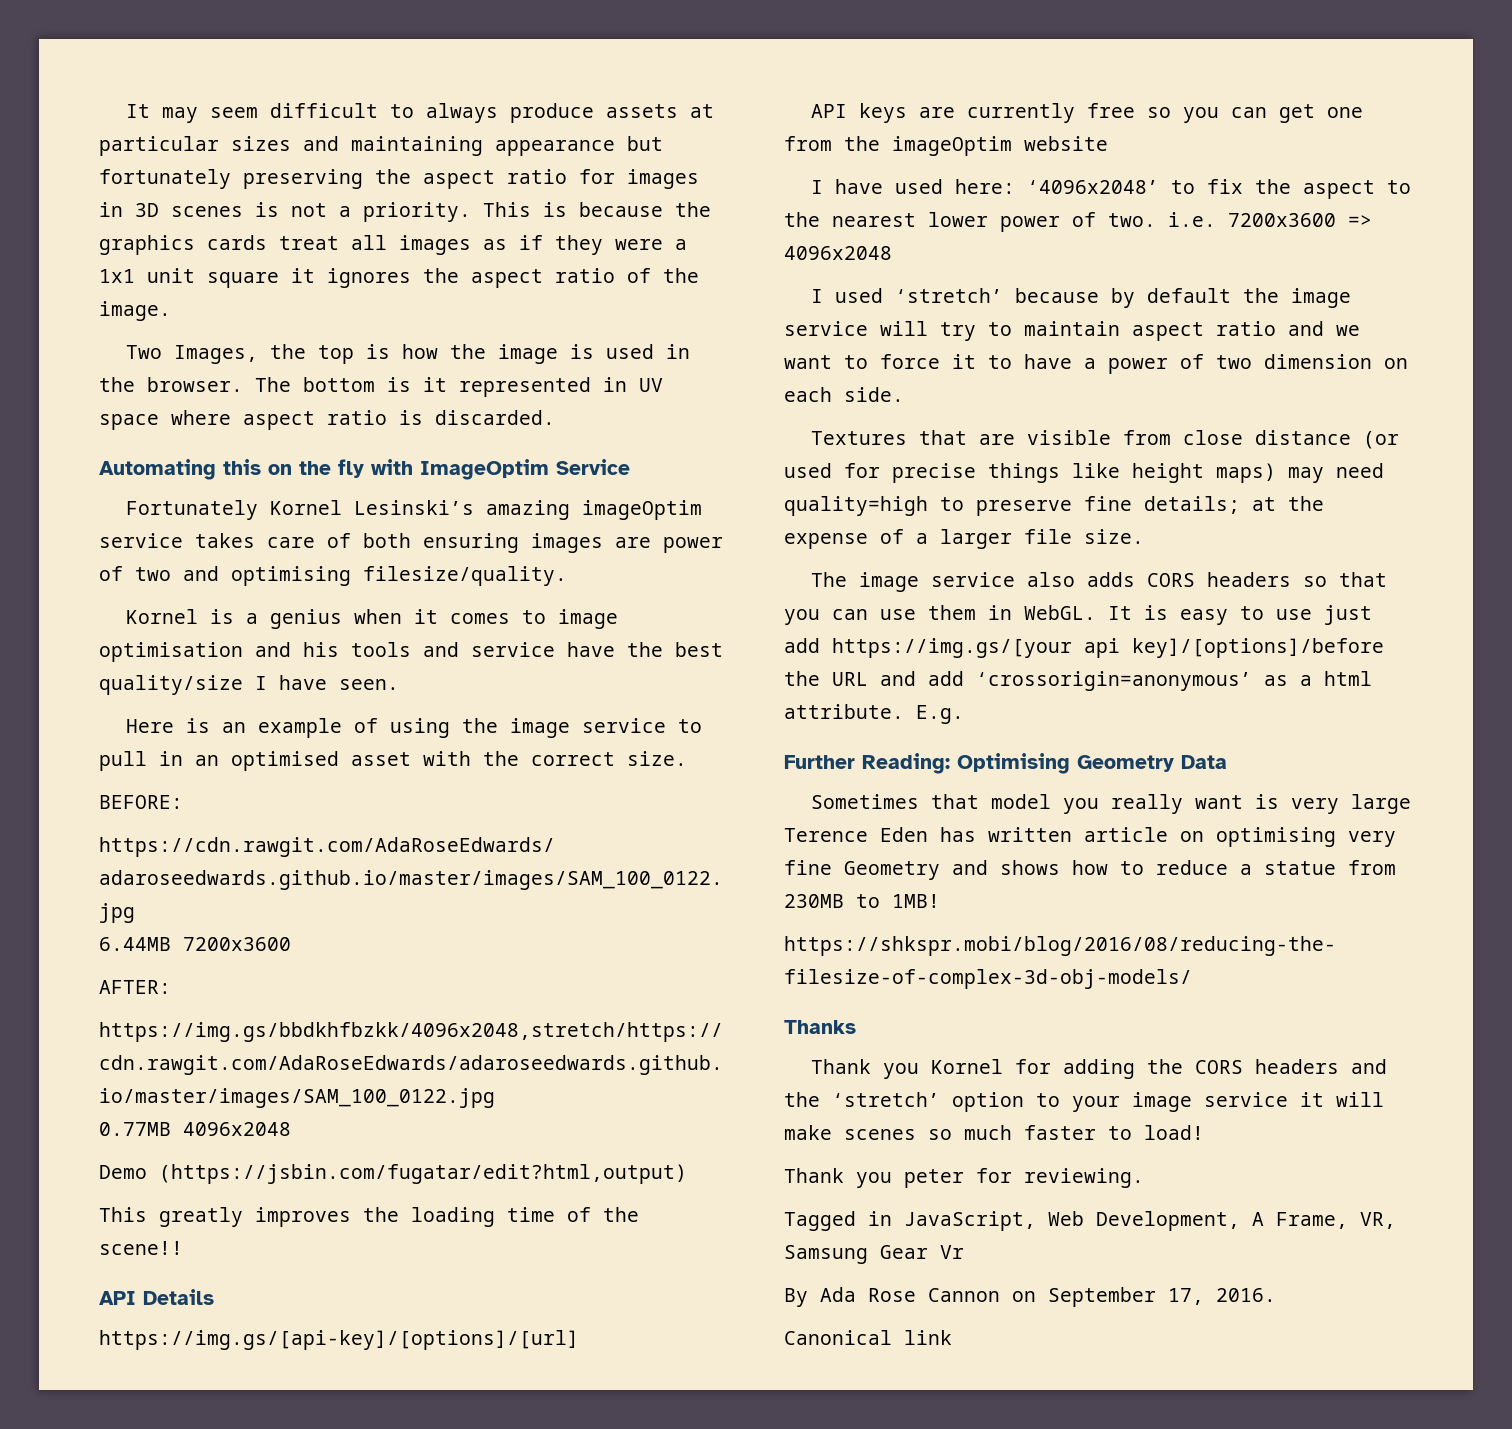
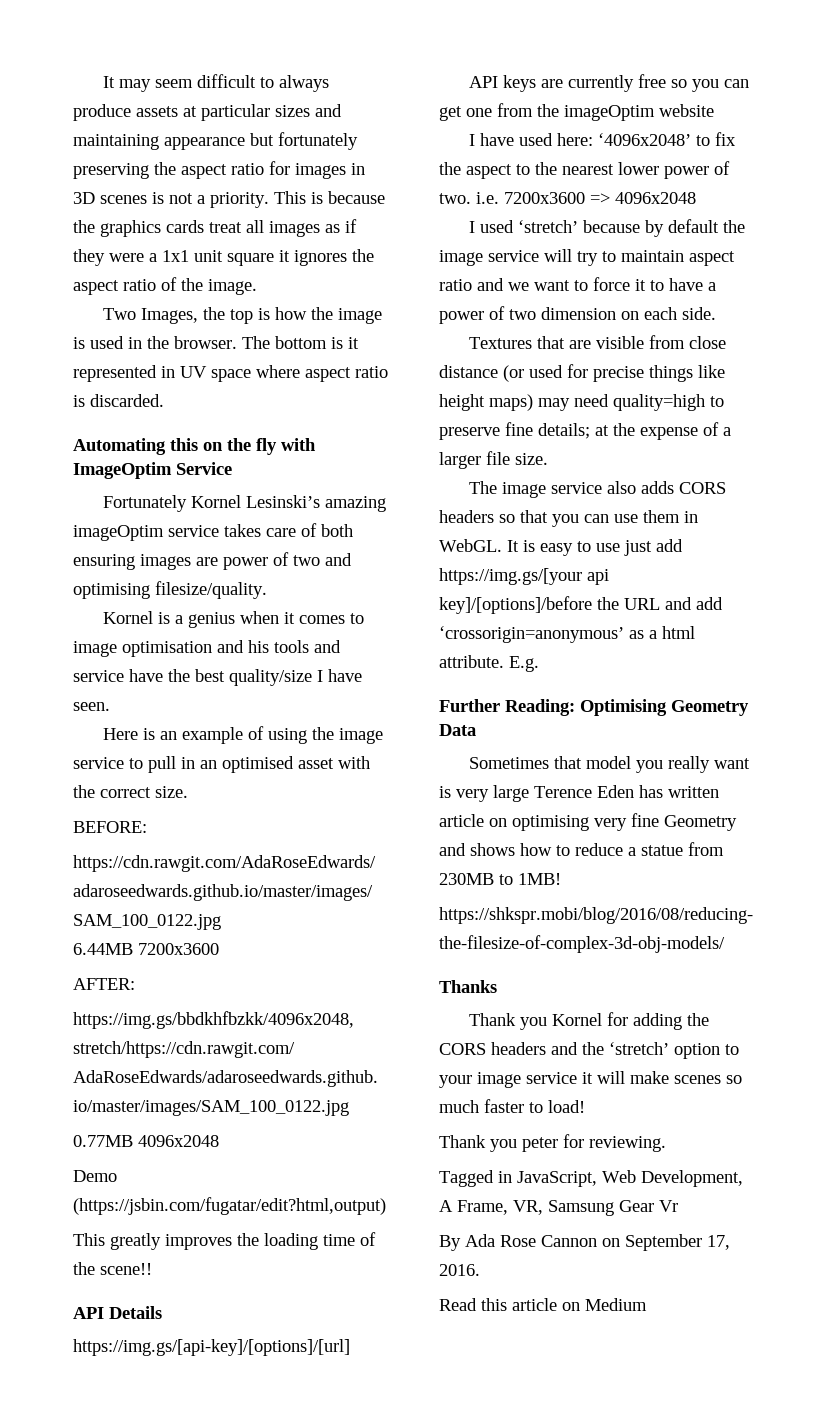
- Canonical link
+ Read this article on Medium

